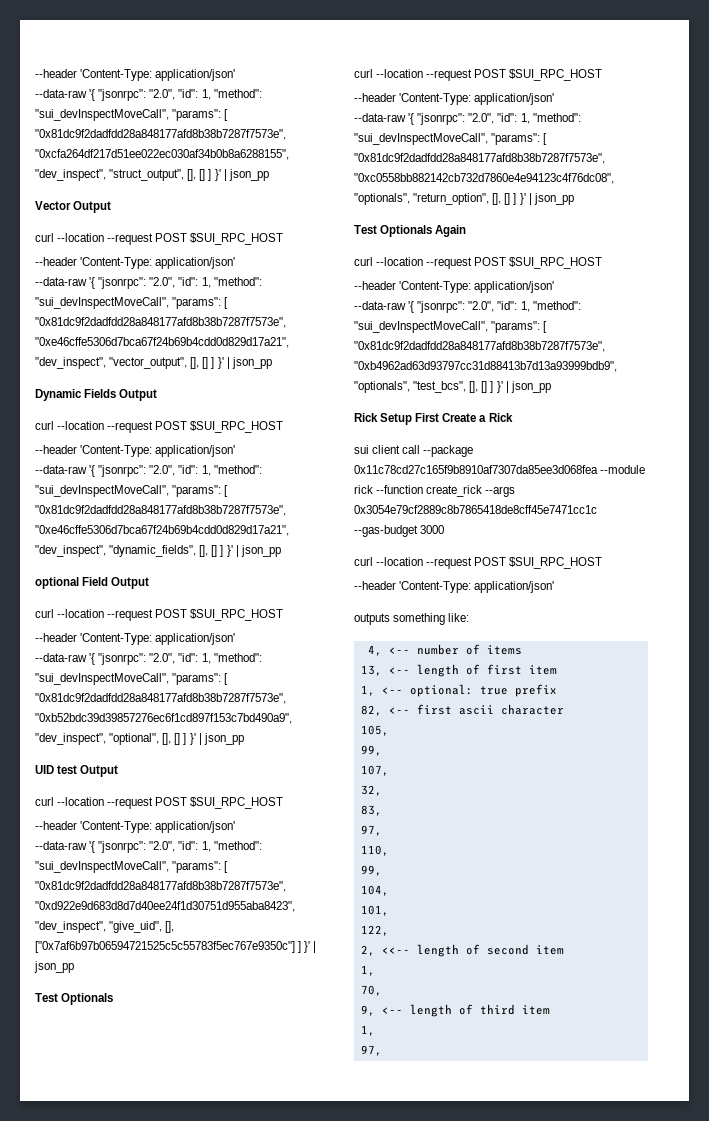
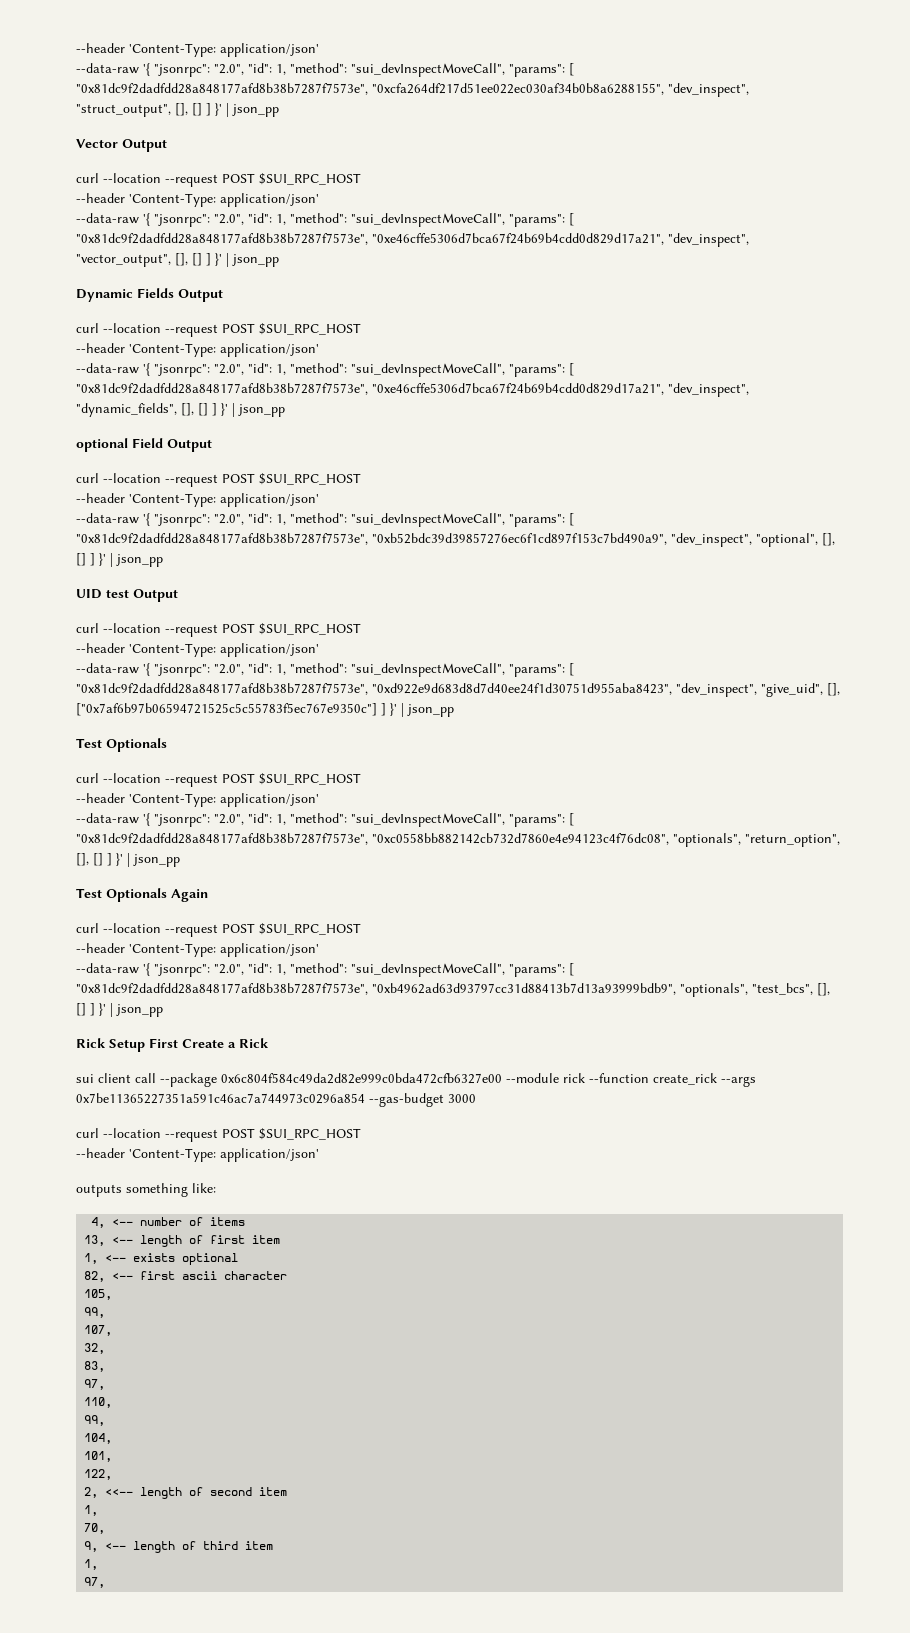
- sui client call --package 0x11c78cd27c165f9b8910af7307da85ee3d068fea --module rick --function create_rick --args 0x3054e79cf2889c8b7865418de8cff45e7471cc1c --gas-budget 3000
+ sui client call --package 0x6c804f584c49da2d82e999c0bda472cfb6327e00 --module rick --function create_rick --args 0x7be11365227351a591c46ac7a744973c0296a854 --gas-budget 3000
- 1, <-- optional: true prefix
+ 1, <-- exists optional

